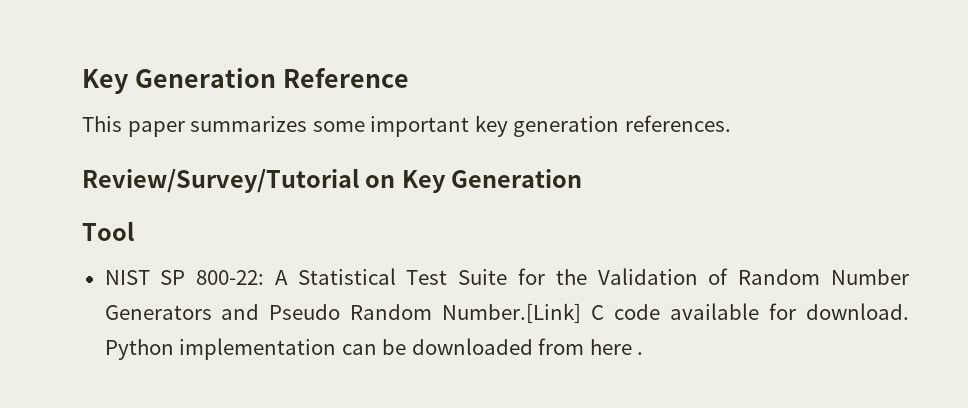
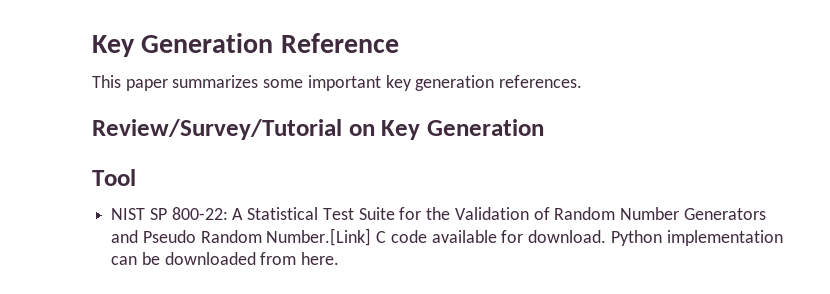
- Python implementation can be downloaded from here .
+ Python implementation can be downloaded from here.

